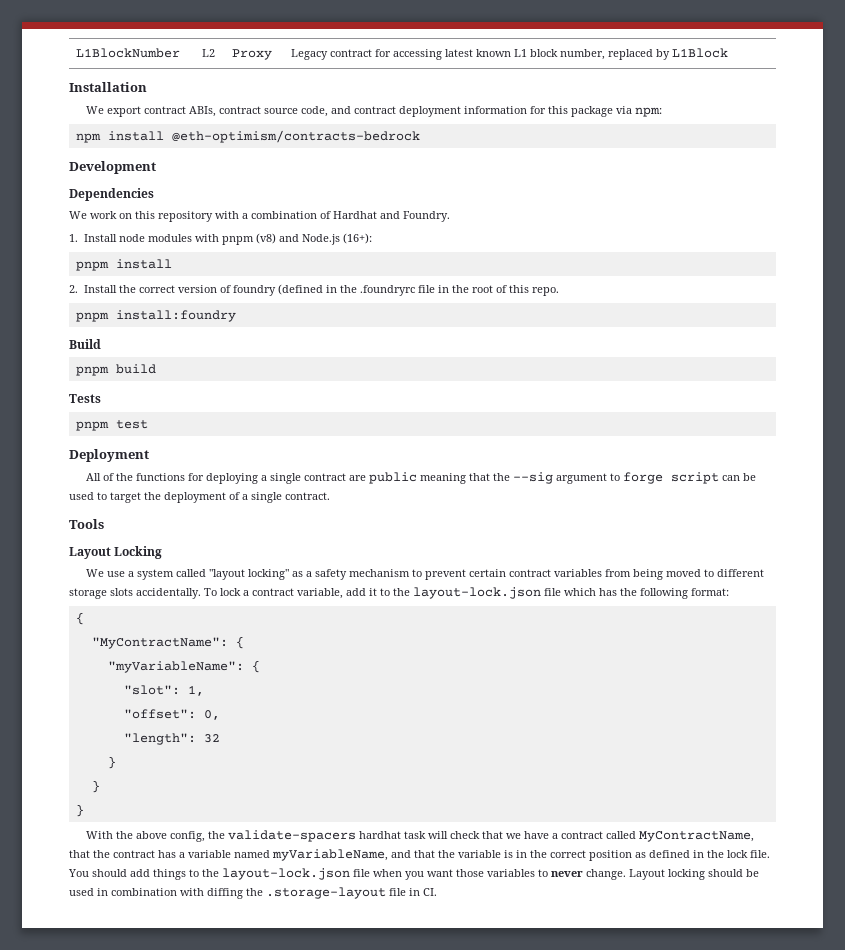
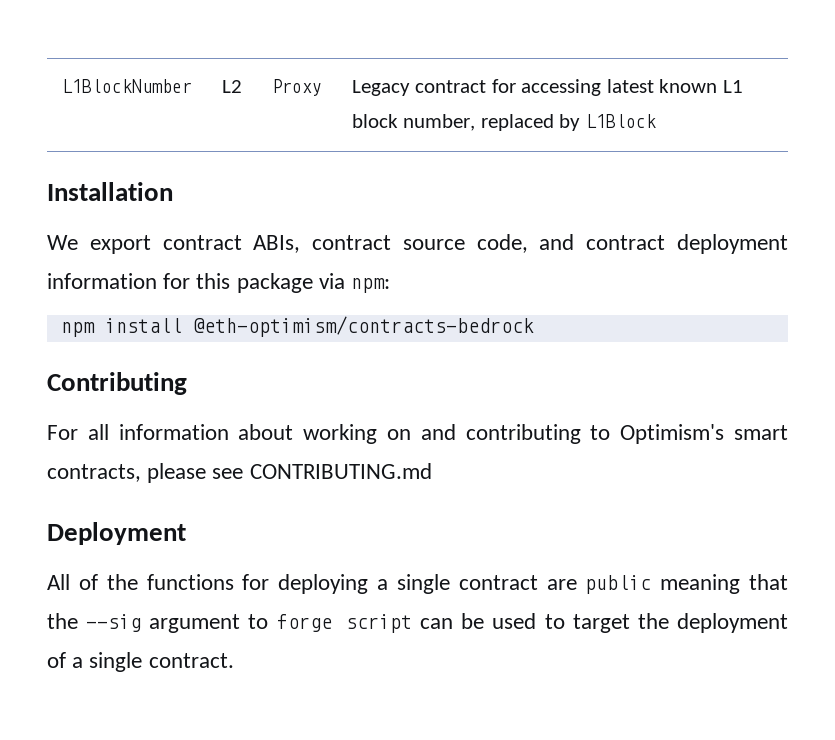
- Development
- Dependencies
- We work on this repository with a combination of Hardhat and Foundry.
- 1. Install node modules with pnpm (v8) and Node.js (16+):
- pnpm install
- 2. Install the correct version of foundry (defined in the .foundryrc file in the root of this repo.
- pnpm install:foundry
- Build
- pnpm build
- Tests
- pnpm test
+ Contributing
+ For all information about working on and contributing to Optimism's smart contracts, please see CONTRIBUTING.md
- Tools
- Layout Locking
- We use a system called "layout locking" as a safety mechanism to prevent certain contract variables from being moved to different storage slots accidentally. To lock a contract variable, add it to the layout-lock.json file which has the following format:
- {
- "MyContractName": {
- "myVariableName": {
- "slot": 1,
- "offset": 0,
- "length": 32
- }
- }
- }
- With the above config, the validate-spacers hardhat task will check that we have a contract called MyContractName, that the contract has a variable named myVariableName, and that the variable is in the correct position as defined in the lock file. You should add things to the layout-lock.json file when you want those variables to never change. Layout locking should be used in combination with diffing the .storage-layout file in CI.

